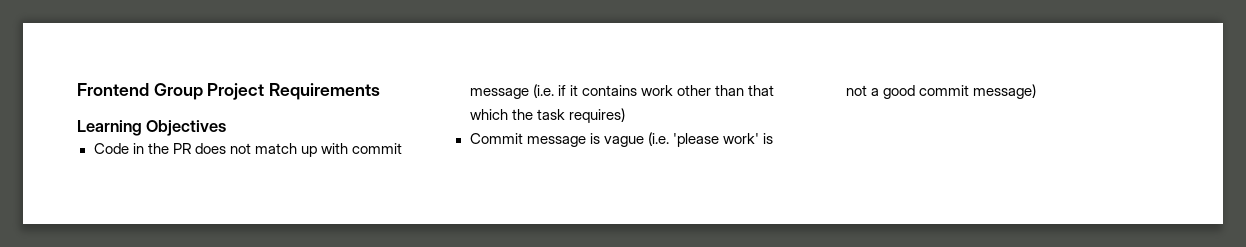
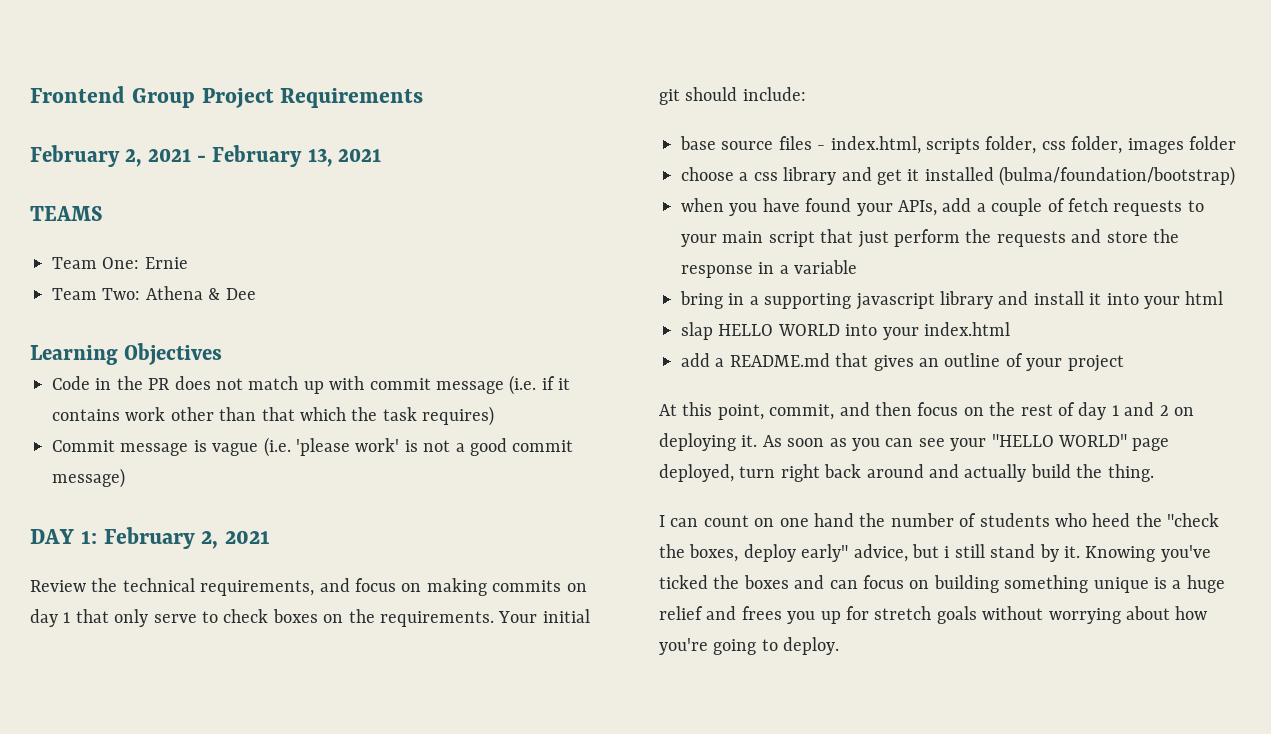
+ February 2, 2021 - February 13, 2021
+ TEAMS
+ Team One: Ernie
+ Team Two: Athena & Dee
+ DAY 1: February 2, 2021
+ Review the technical requirements, and focus on making commits on day 1 that only serve to check boxes on the requirements. Your initial git should include:
+ base source files - index.html, scripts folder, css folder, images folder
+ choose a css library and get it installed (bulma/foundation/bootstrap)
+ when you have found your APIs, add a couple of fetch requests to your main script that just perform the requests and store the response in a variable
+ bring in a supporting javascript library and install it into your html
+ slap HELLO WORLD into your index.html
+ add a README.md that gives an outline of your project
+ At this point, commit, and then focus on the rest of day 1 and 2 on deploying it. As soon as you can see your "HELLO WORLD" page deployed, turn right back around and actually build the thing.
+ I can count on one hand the number of students who heed the "check the boxes, deploy early" advice, but i still stand by it. Knowing you've ticked the boxes and can focus on building something unique is a huge relief and frees you up for stretch goals without worrying about how you're going to deploy.

